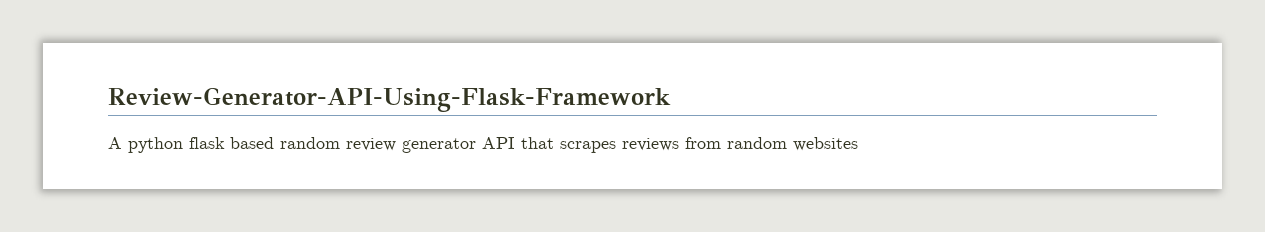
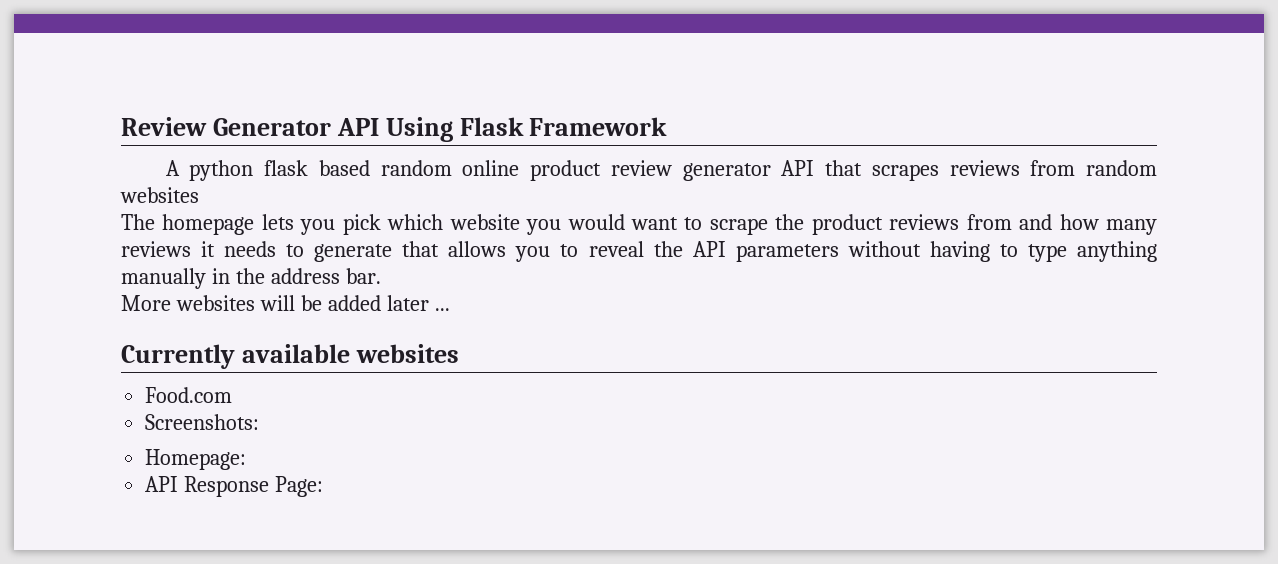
- Review-Generator-API-Using-Flask-Framework
+ Review Generator API Using Flask Framework
- A python flask based random review generator API that scrapes reviews from random websites
+ A python flask based random online product review generator API that scrapes reviews from random websites
+ The homepage lets you pick which website you would want to scrape the product reviews from and how many reviews it needs to generate that allows you to reveal the API parameters without having to type anything manually in the address bar.
+ More websites will be added later ...
+ Currently available websites
+ Food.com
+ Screenshots:
+ Homepage:
+ API Response Page:

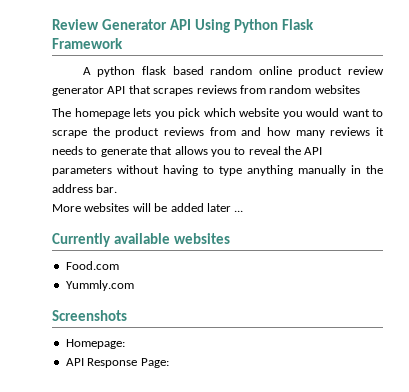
- Review Generator API Using Flask Framework
+ Review Generator API Using Python Flask Framework
- Screenshots:
+ Yummly.com
+ Screenshots

